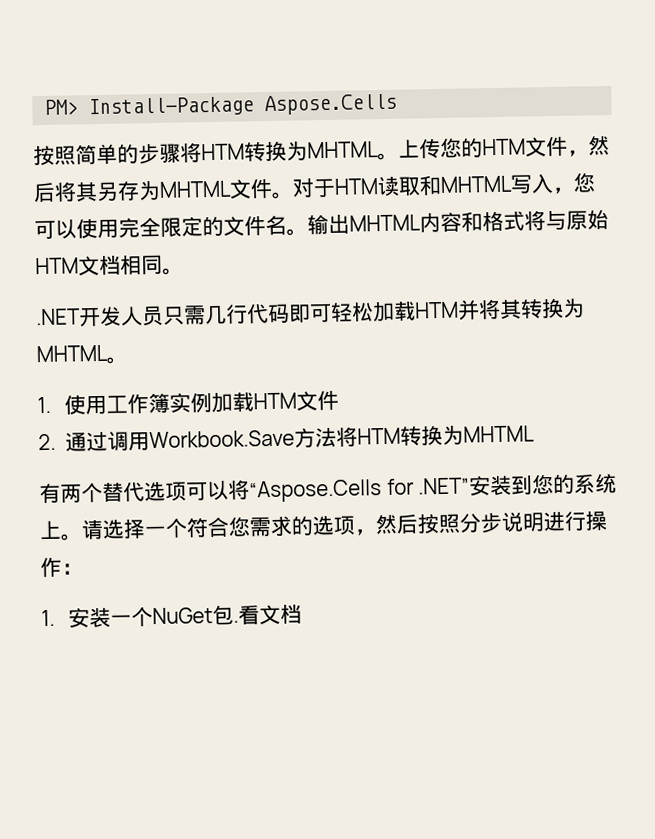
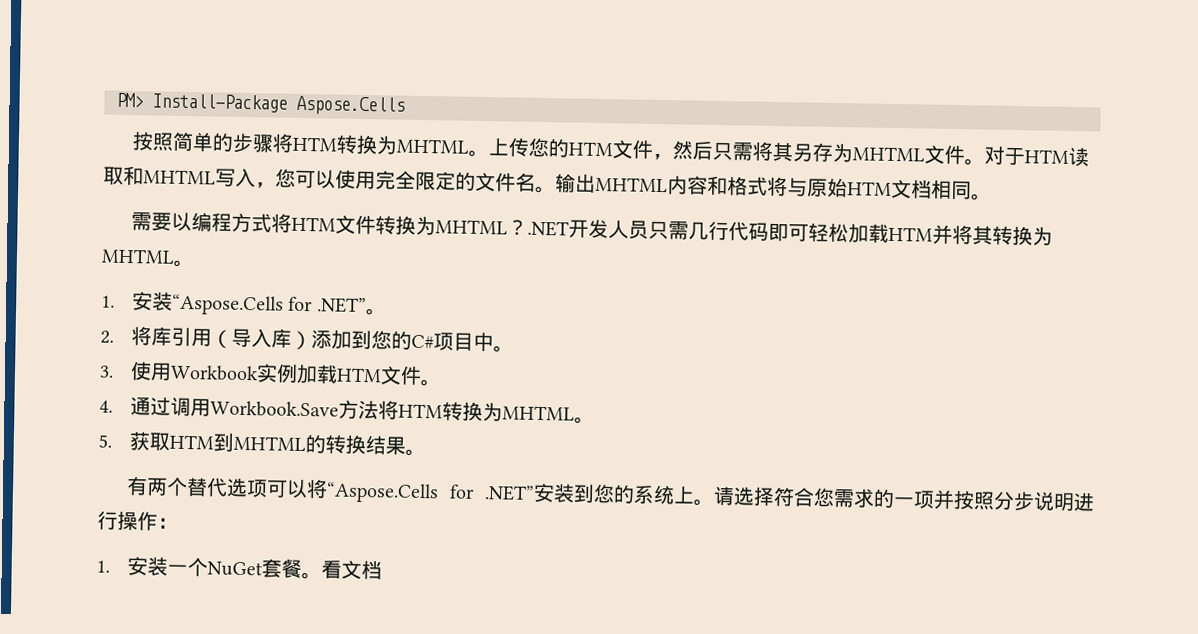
- 上传您的HTM文件，然后将其另存为MHTML文件。
+ 上传您的HTM文件，然后只需将其另存为MHTML文件。
- .NET开发人员只需几行代码即可轻松加载HTM并将其转换为MHTML。
+ 需要以编程方式将HTM文件转换为MHTML？.NET开发人员只需几行代码即可轻松加载HTM并将其转换为MHTML。
- 1.使用工作簿实例加载HTM文件
- 2.通过调用Workbook.Save方法将HTM转换为MHTML
+ 1.安装“Aspose.Cells for .NET”。
+ 2.将库引用（导入库）添加到您的C#项目中。
+ 3.使用Workbook实例加载HTM文件。
+ 4.通过调用Workbook.Save方法将HTM转换为MHTML。
+ 5.获取HTM到MHTML的转换结果。
- 请选择一个符合您需求的选项，然后按照分步说明进行操作：
+ 请选择符合您需求的一项并按照分步说明进行操作：
- 1.安装一个NuGet包.
+ 1.安装一个NuGet套餐。

